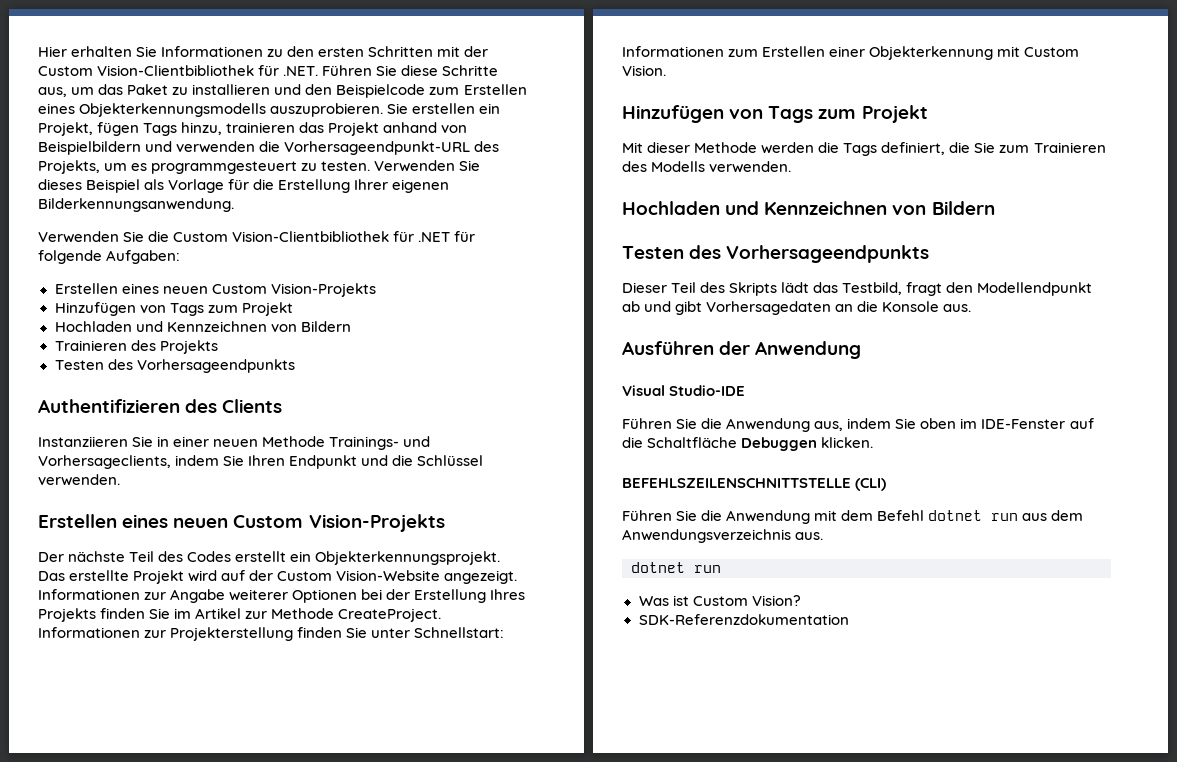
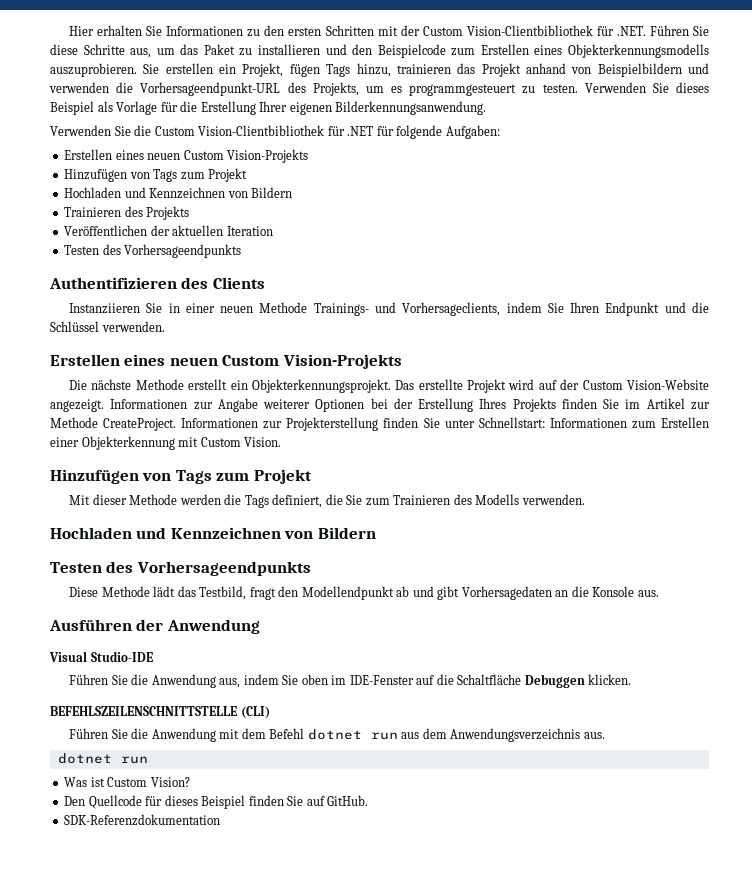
+ Veröffentlichen der aktuellen Iteration
- Der nächste Teil des Codes erstellt ein Objekterkennungsprojekt.
+ Die nächste Methode erstellt ein Objekterkennungsprojekt.
- Dieser Teil des Skripts lädt das Testbild, fragt den Modellendpunkt ab und gibt Vorhersagedaten an die Konsole aus.
+ Diese Methode lädt das Testbild, fragt den Modellendpunkt ab und gibt Vorhersagedaten an die Konsole aus.
+ Den Quellcode für dieses Beispiel finden Sie auf GitHub.

